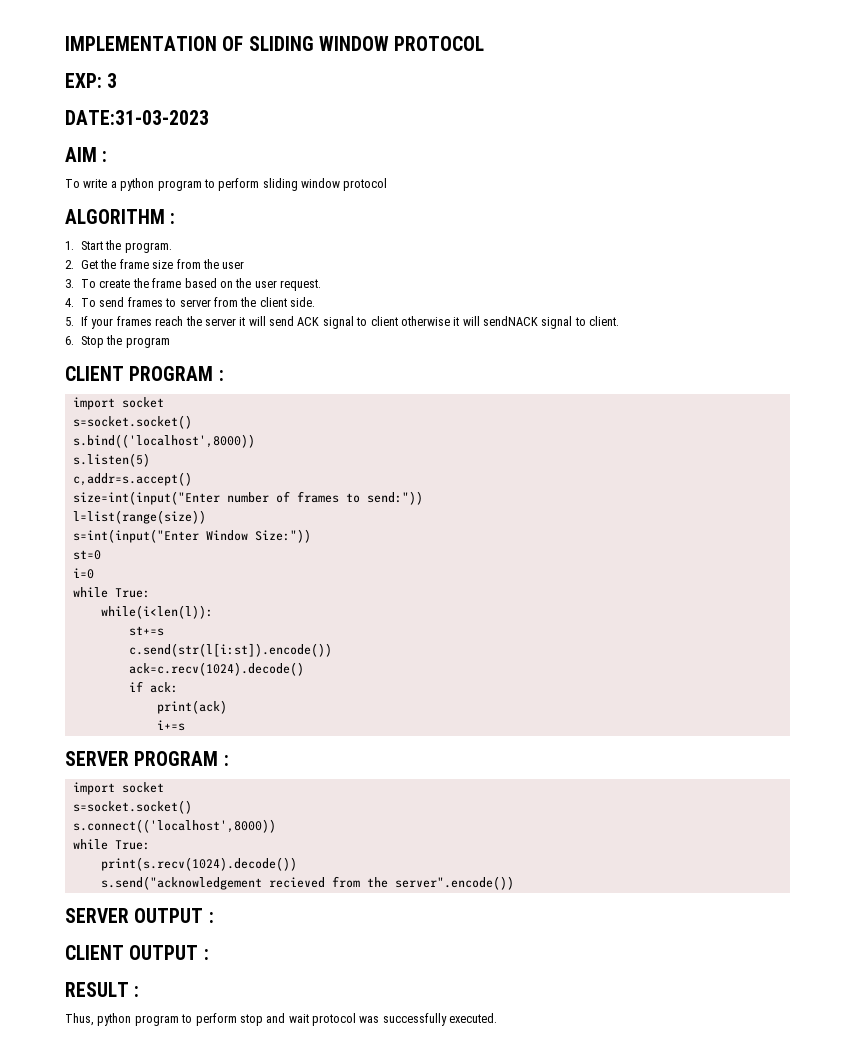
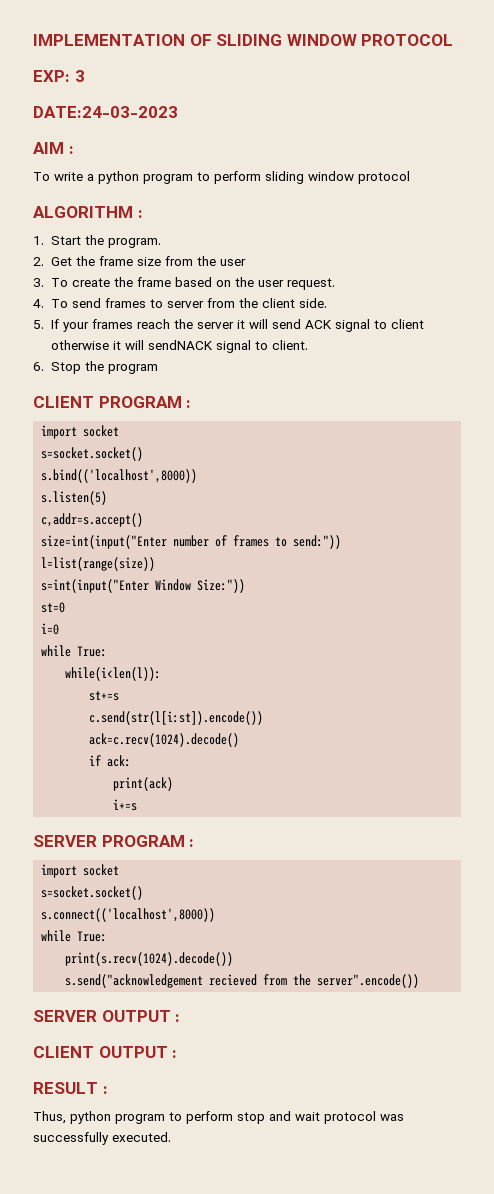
- DATE:31-03-2023
+ DATE:24-03-2023

